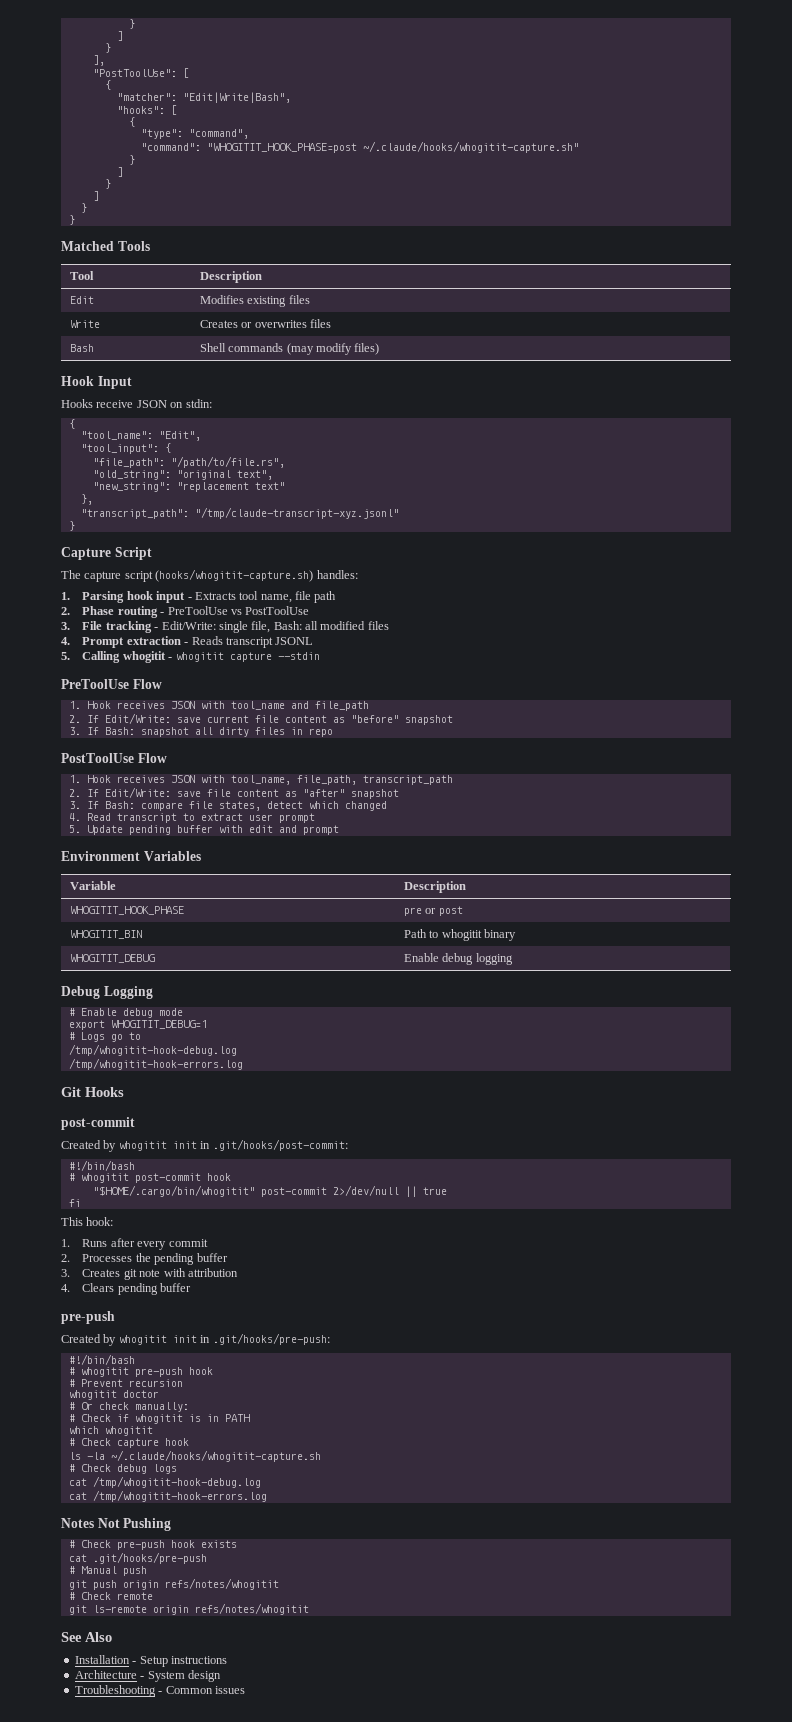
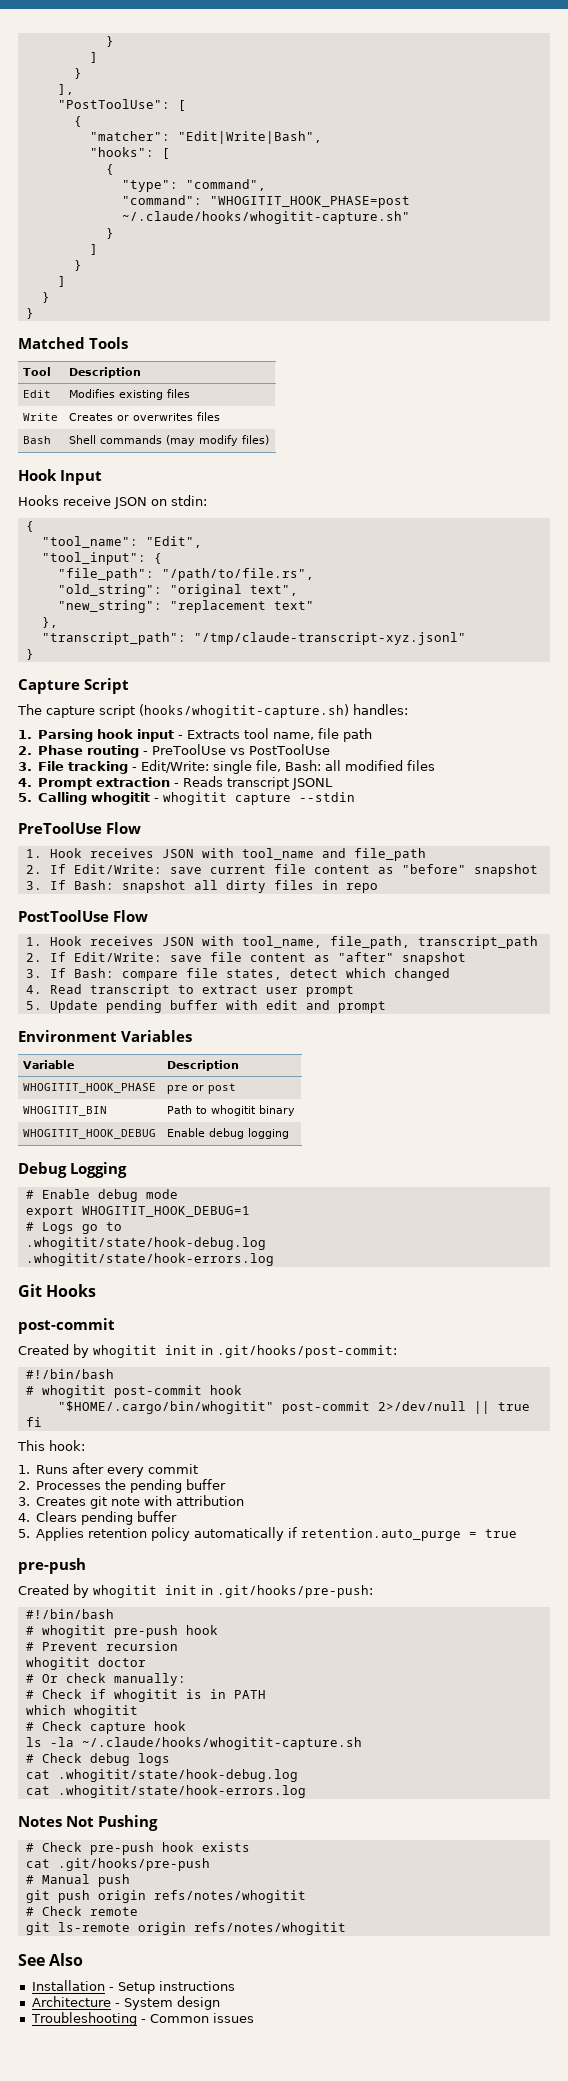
- WHOGITIT_DEBUG | Enable debug logging
+ WHOGITIT_HOOK_DEBUG | Enable debug logging
- export WHOGITIT_DEBUG=1
+ export WHOGITIT_HOOK_DEBUG=1
  # Logs go to
- /tmp/whogitit-hook-debug.log
- /tmp/whogitit-hook-errors.log
+ .whogitit/state/hook-debug.log
+ .whogitit/state/hook-errors.log
+ 5. Applies retention policy automatically if retention.auto_purge = true
- cat /tmp/whogitit-hook-debug.log
- cat /tmp/whogitit-hook-errors.log
+ cat .whogitit/state/hook-debug.log
+ cat .whogitit/state/hook-errors.log

